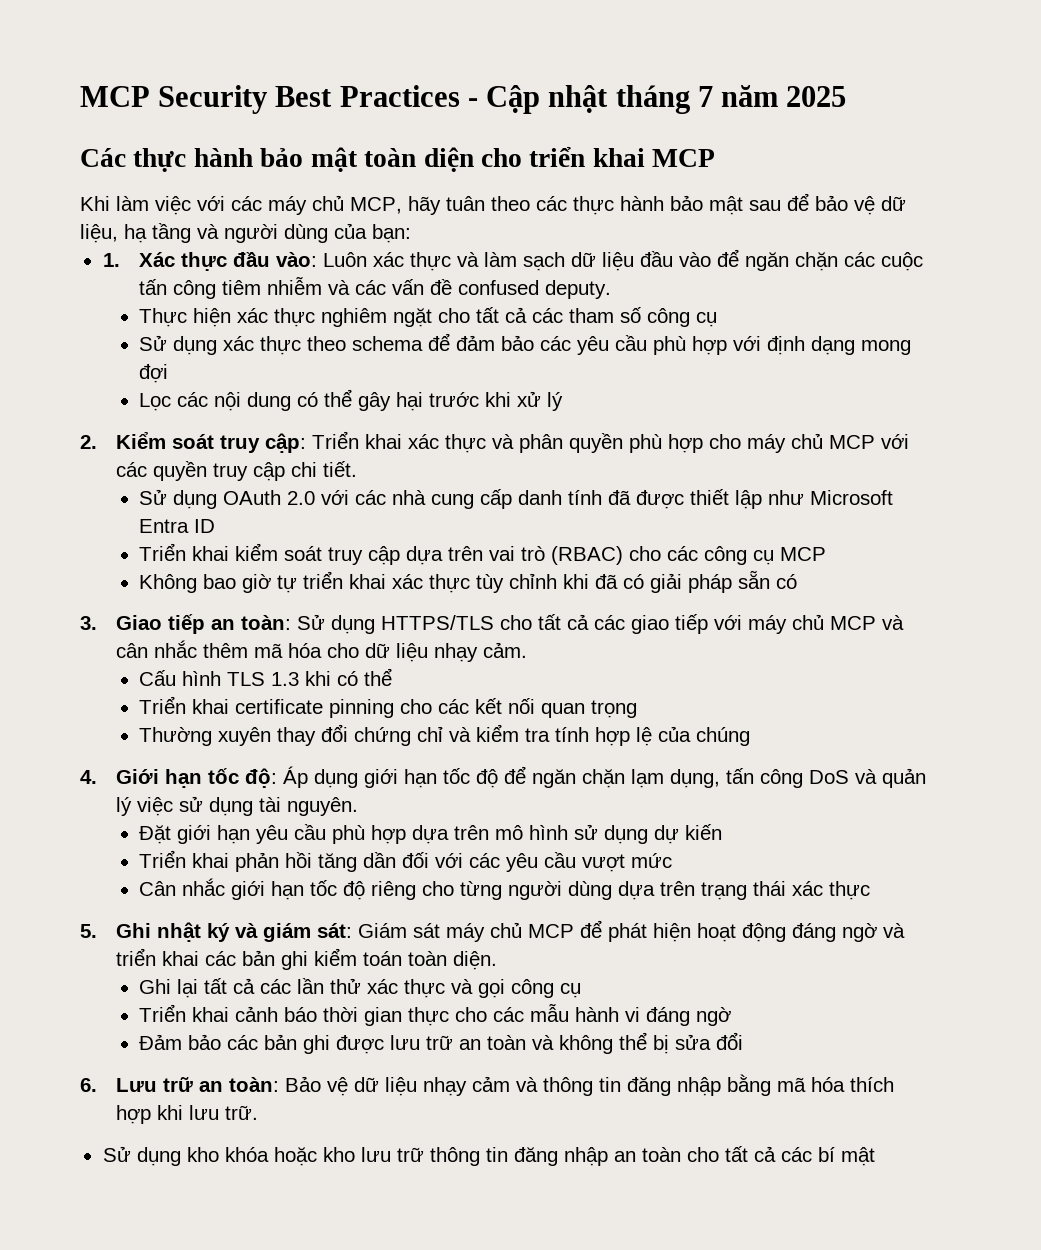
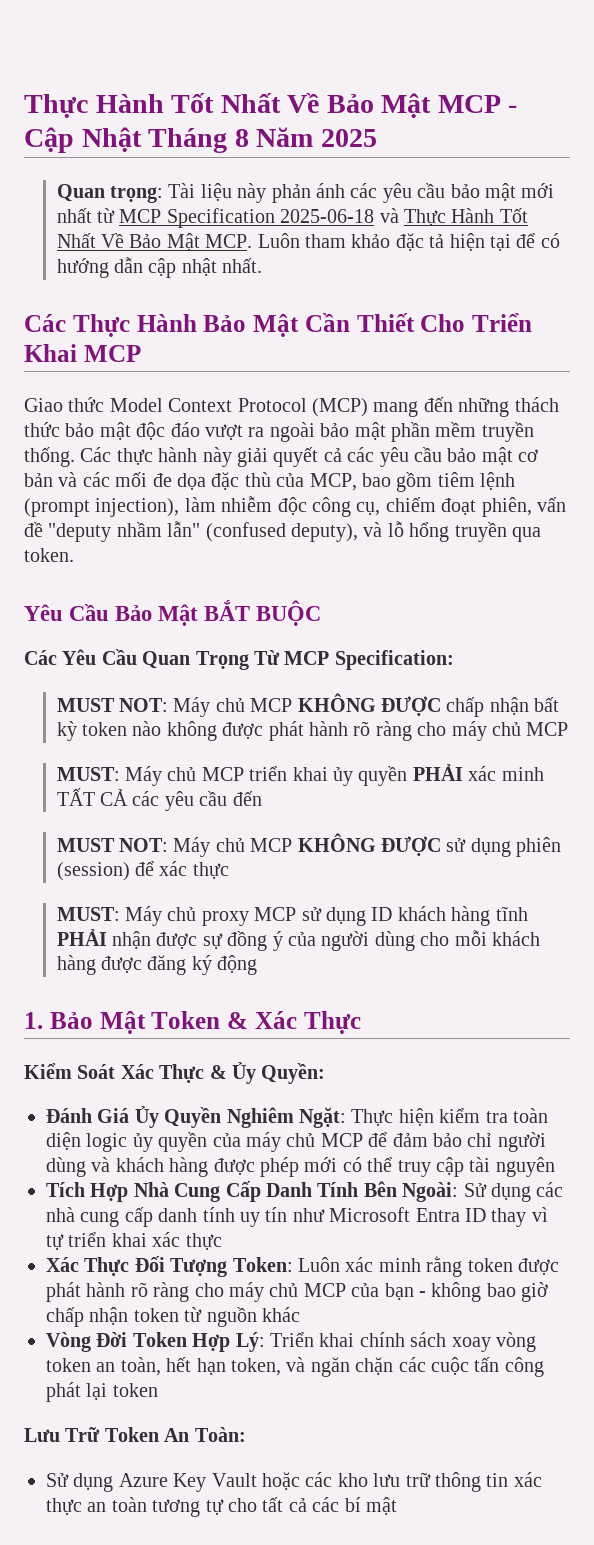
- MCP Security Best Practices - Cập nhật tháng 7 năm 2025
- Các thực hành bảo mật toàn diện cho triển khai MCP
- Khi làm việc với các máy chủ MCP, hãy tuân theo các thực hành bảo mật sau để bảo vệ dữ liệu, hạ tầng và người dùng của bạn:
- 1. Xác thực đầu vào: Luôn xác thực và làm sạch dữ liệu đầu vào để ngăn chặn các cuộc tấn công tiêm nhiễm và các vấn đề confused deputy.
- Thực hiện xác thực nghiêm ngặt cho tất cả các tham số công cụ
- Sử dụng xác thực theo schema để đảm bảo các yêu cầu phù hợp với định dạng mong đợi
- Lọc các nội dung có thể gây hại trước khi xử lý
- 2. Kiểm soát truy cập: Triển khai xác thực và phân quyền phù hợp cho máy chủ MCP với các quyền truy cập chi tiết.
- Sử dụng OAuth 2.0 với các nhà cung cấp danh tính đã được thiết lập như Microsoft Entra ID
- Triển khai kiểm soát truy cập dựa trên vai trò (RBAC) cho các công cụ MCP
- Không bao giờ tự triển khai xác thực tùy chỉnh khi đã có giải pháp sẵn có
- 3. Giao tiếp an toàn: Sử dụng HTTPS/TLS cho tất cả các giao tiếp với máy chủ MCP và cân nhắc thêm mã hóa cho dữ liệu nhạy cảm.
- Cấu hình TLS 1.3 khi có thể
- Triển khai certificate pinning cho các kết nối quan trọng
- Thường xuyên thay đổi chứng chỉ và kiểm tra tính hợp lệ của chúng
- 4. Giới hạn tốc độ: Áp dụng giới hạn tốc độ để ngăn chặn lạm dụng, tấn công DoS và quản lý việc sử dụng tài nguyên.
- Đặt giới hạn yêu cầu phù hợp dựa trên mô hình sử dụng dự kiến
- Triển khai phản hồi tăng dần đối với các yêu cầu vượt mức
- Cân nhắc giới hạn tốc độ riêng cho từng người dùng dựa trên trạng thái xác thực
- 5. Ghi nhật ký và giám sát: Giám sát máy chủ MCP để phát hiện hoạt động đáng ngờ và triển khai các bản ghi kiểm toán toàn diện.
- Ghi lại tất cả các lần thử xác thực và gọi công cụ
- Triển khai cảnh báo thời gian thực cho các mẫu hành vi đáng ngờ
- Đảm bảo các bản ghi được lưu trữ an toàn và không thể bị sửa đổi
- 6. Lưu trữ an toàn: Bảo vệ dữ liệu nhạy cảm và thông tin đăng nhập bằng mã hóa thích hợp khi lưu trữ.
- Sử dụng kho khóa hoặc kho lưu trữ thông tin đăng nhập an toàn cho tất cả các bí mật
+ Thực Hành Tốt Nhất Về Bảo Mật MCP - Cập Nhật Tháng 8 Năm 2025
+ Quan trọng: Tài liệu này phản ánh các yêu cầu bảo mật mới nhất từ MCP Specification 2025-06-18 và Thực Hành Tốt Nhất Về Bảo Mật MCP. Luôn tham khảo đặc tả hiện tại để có hướng dẫn cập nhật nhất.
+ Các Thực Hành Bảo Mật Cần Thiết Cho Triển Khai MCP
+ Giao thức Model Context Protocol (MCP) mang đến những thách thức bảo mật độc đáo vượt ra ngoài bảo mật phần mềm truyền thống. Các thực hành này giải quyết cả các yêu cầu bảo mật cơ bản và các mối đe dọa đặc thù của MCP, bao gồm tiêm lệnh (prompt injection), làm nhiễm độc công cụ, chiếm đoạt phiên, vấn đề "deputy nhầm lẫn" (confused deputy), và lỗ hổng truyền qua token.
+ Yêu Cầu Bảo Mật BẮT BUỘC
+ Các Yêu Cầu Quan Trọng Từ MCP Specification:
+ MUST NOT: Máy chủ MCP KHÔNG ĐƯỢC chấp nhận bất kỳ token nào không được phát hành rõ ràng cho máy chủ MCP
+ MUST: Máy chủ MCP triển khai ủy quyền PHẢI xác minh TẤT CẢ các yêu cầu đến
+ MUST NOT: Máy chủ MCP KHÔNG ĐƯỢC sử dụng phiên (session) để xác thực
+ MUST: Máy chủ proxy MCP sử dụng ID khách hàng tĩnh PHẢI nhận được sự đồng ý của người dùng cho mỗi khách hàng được đăng ký động
+ 1. Bảo Mật Token & Xác Thực
+ Kiểm Soát Xác Thực & Ủy Quyền:
+ Đánh Giá Ủy Quyền Nghiêm Ngặt: Thực hiện kiểm tra toàn diện logic ủy quyền của máy chủ MCP để đảm bảo chỉ người dùng và khách hàng được phép mới có thể truy cập tài nguyên
+ Tích Hợp Nhà Cung Cấp Danh Tính Bên Ngoài: Sử dụng các nhà cung cấp danh tính uy tín như Microsoft Entra ID thay vì tự triển khai xác thực
+ Xác Thực Đối Tượng Token: Luôn xác minh rằng token được phát hành rõ ràng cho máy chủ MCP của bạn - không bao giờ chấp nhận token từ nguồn khác
+ Vòng Đời Token Hợp Lý: Triển khai chính sách xoay vòng token an toàn, hết hạn token, và ngăn chặn các cuộc tấn công phát lại token
+ Lưu Trữ Token An Toàn:
+ Sử dụng Azure Key Vault hoặc các kho lưu trữ thông tin xác thực an toàn tương tự cho tất cả các bí mật

